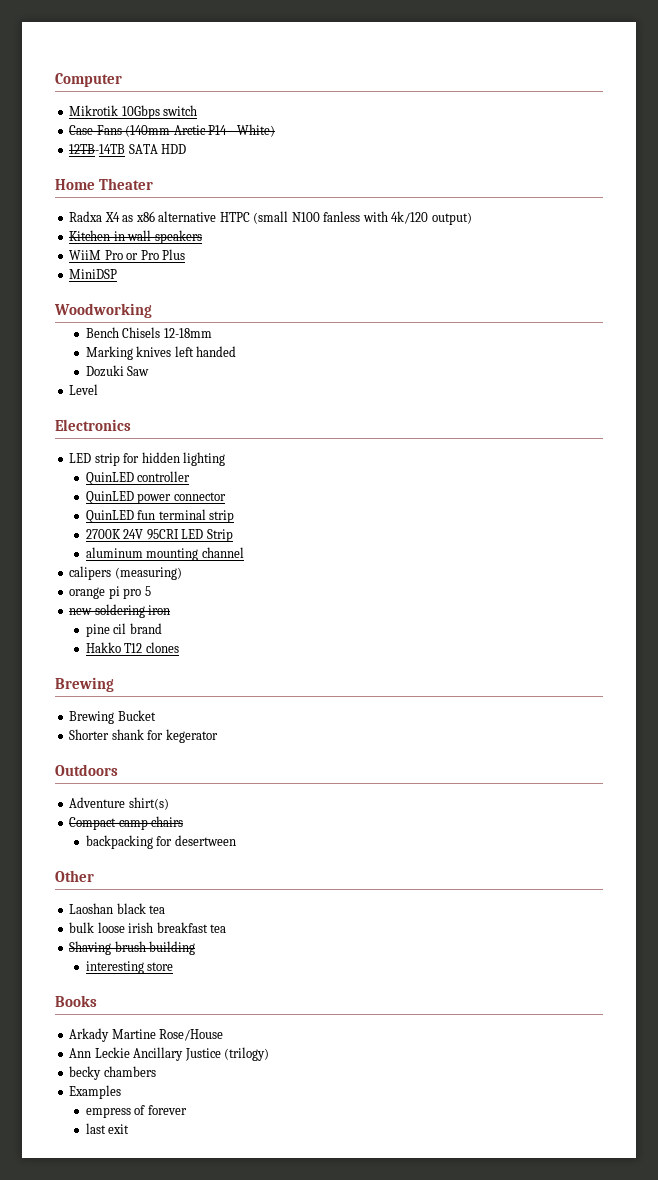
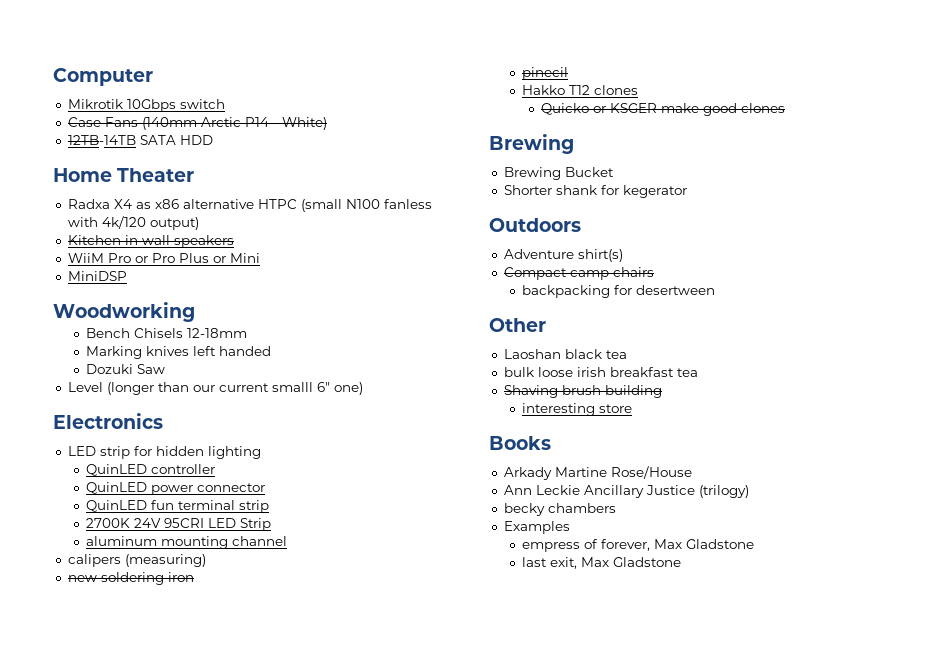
- WiiM Pro or Pro Plus
+ WiiM Pro or Pro Plus or Mini
- Level
+ Level (longer than our current smalll 6" one)
- orange pi pro 5
- pine cil brand
+ pinecil
+ Quicko or KSGER make good clones
- empress of forever
- last exit
+ empress of forever, Max Gladstone
+ last exit, Max Gladstone

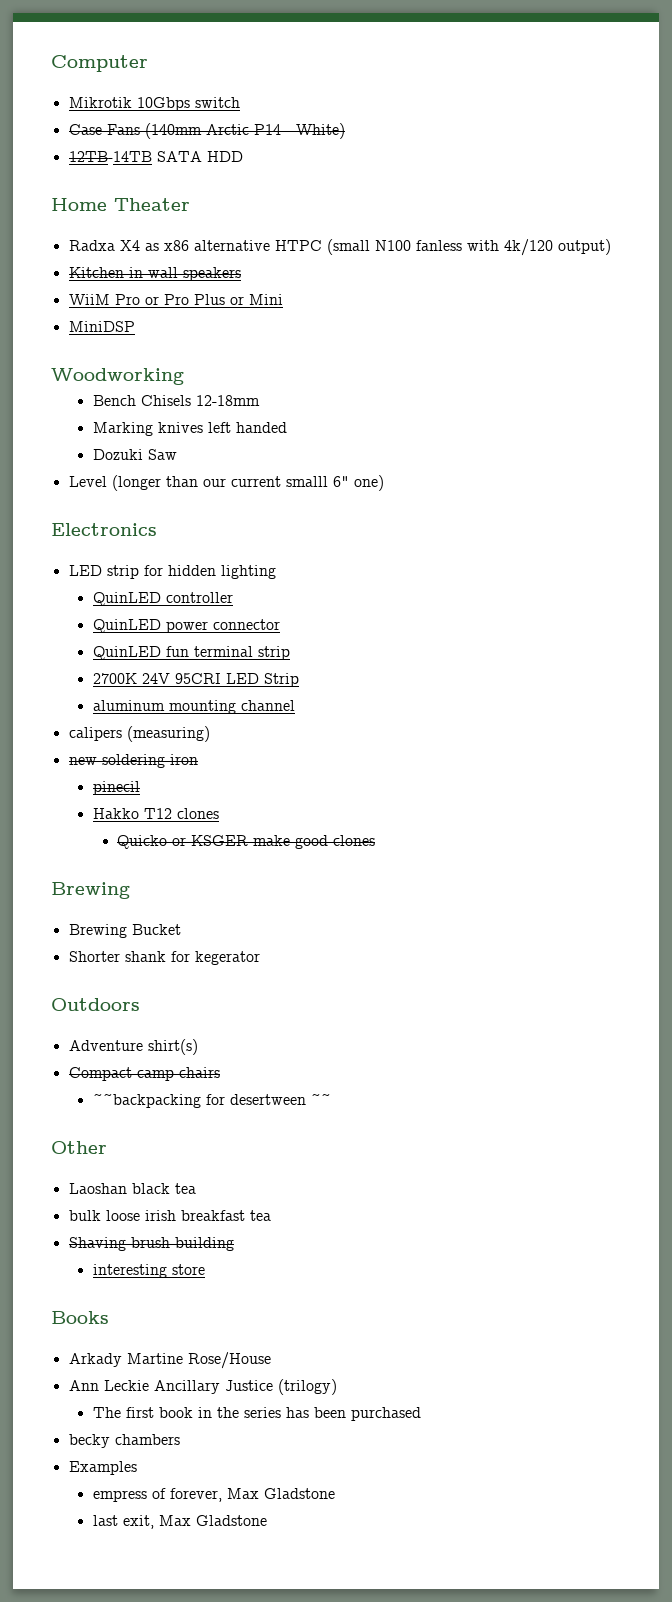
- backpacking for desertween
+ ~~backpacking for desertween ~~
+ The first book in the series has been purchased

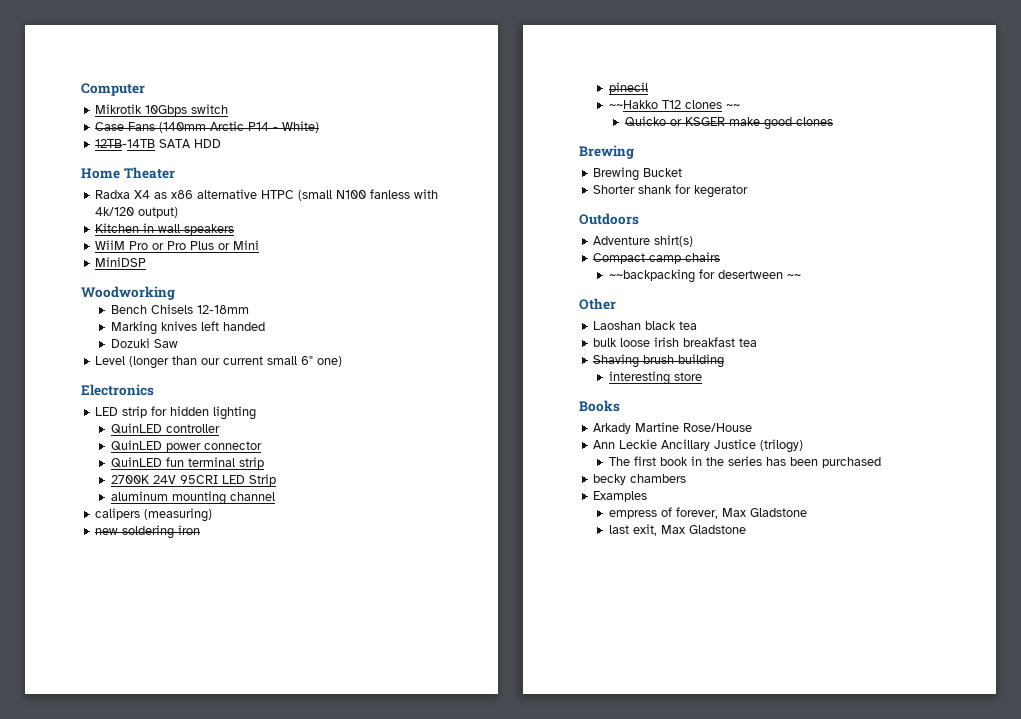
- Level (longer than our current smalll 6" one)
+ Level (longer than our current small 6" one)
- Hakko T12 clones
+ ~~Hakko T12 clones ~~

